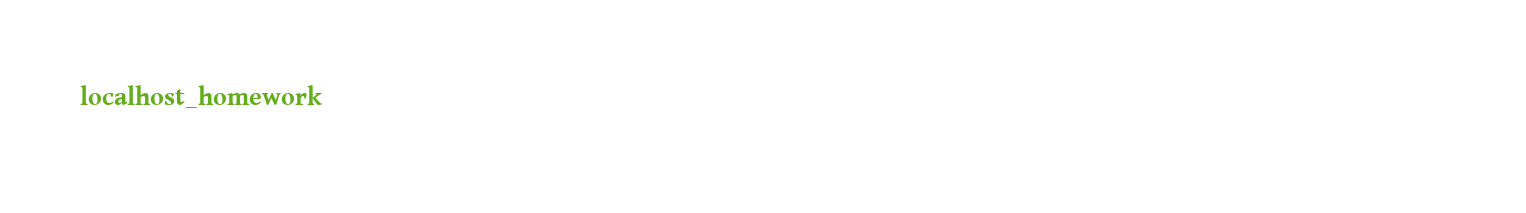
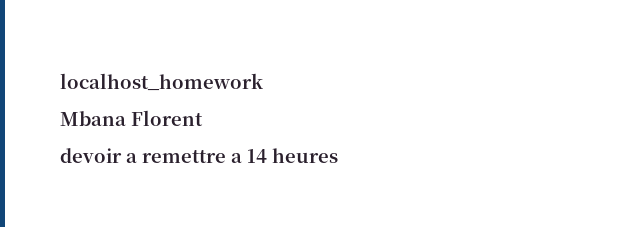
+ Mbana Florent
+ devoir a remettre a 14 heures

